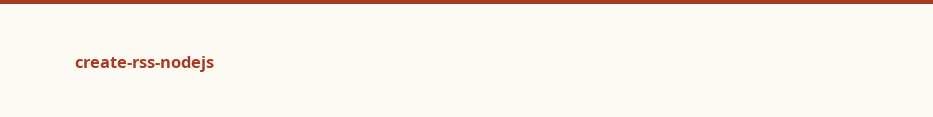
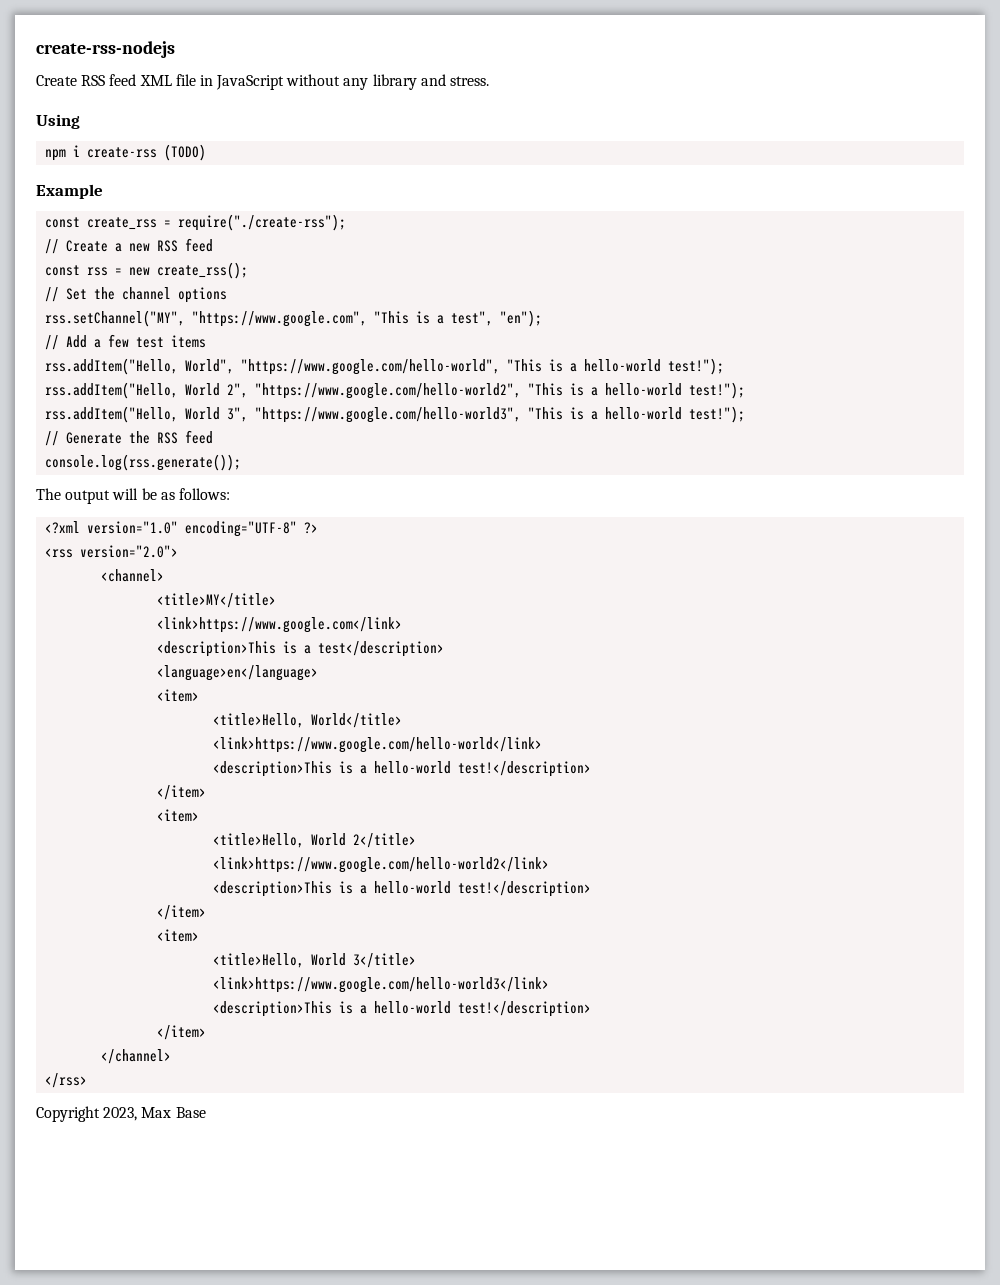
+ Create RSS feed XML file in JavaScript without any library and stress.
+ Using
+ npm i create-rss (TODO)
+ Example
+ const create_rss = require("./create-rss");
+ // Create a new RSS feed
+ const rss = new create_rss();
+ // Set the channel options
+ rss.setChannel("MY", "https://www.google.com", "This is a test", "en");
+ // Add a few test items
+ rss.addItem("Hello, World", "https://www.google.com/hello-world", "This is a hello-world test!");
+ rss.addItem("Hello, World 2", "https://www.google.com/hello-world2", "This is a hello-world test!");
+ rss.addItem("Hello, World 3", "https://www.google.com/hello-world3", "This is a hello-world test!");
+ // Generate the RSS feed
+ console.log(rss.generate());
+ The output will be as follows:
+ <?xml version="1.0" encoding="UTF-8" ?>
+ <rss version="2.0">
+ <channel>
+ <title>MY</title>
+ <link>https://www.google.com</link>
+ <description>This is a test</description>
+ <language>en</language>
+ <item>
+ <title>Hello, World</title>
+ <link>https://www.google.com/hello-world</link>
+ <description>This is a hello-world test!</description>
+ </item>
+ <item>
+ <title>Hello, World 2</title>
+ <link>https://www.google.com/hello-world2</link>
+ <description>This is a hello-world test!</description>
+ </item>
+ <item>
+ <title>Hello, World 3</title>
+ <link>https://www.google.com/hello-world3</link>
+ <description>This is a hello-world test!</description>
+ </item>
+ </channel>
+ </rss>
+ Copyright 2023, Max Base

